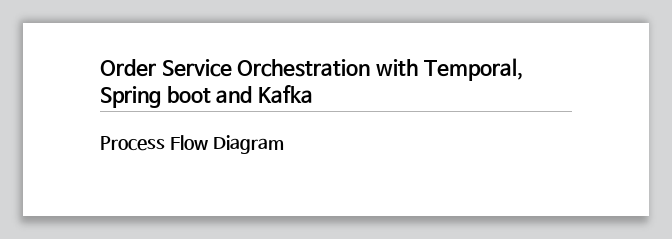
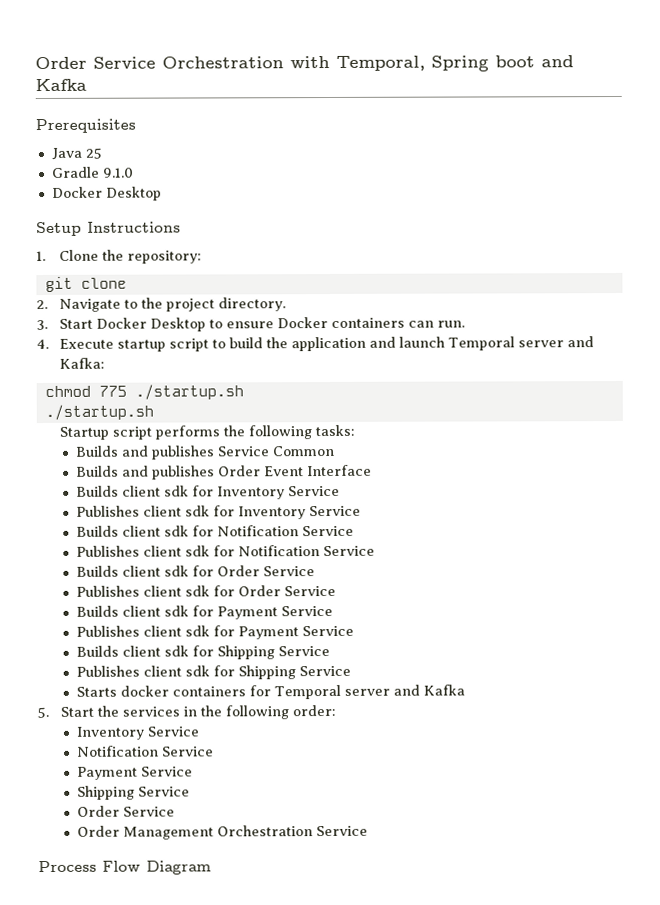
+ Prerequisites
+ Java 25
+ Gradle 9.1.0
+ Docker Desktop
+ Setup Instructions
+ 1. Clone the repository:
+ git clone
+ 2. Navigate to the project directory.
+ 3. Start Docker Desktop to ensure Docker containers can run.
+ 4. Execute startup script to build the application and launch Temporal server and Kafka:
+ chmod 775 ./startup.sh
+ ./startup.sh
+ Startup script performs the following tasks:
+ Builds and publishes Service Common
+ Builds and publishes Order Event Interface
+ Builds client sdk for Inventory Service
+ Publishes client sdk for Inventory Service
+ Builds client sdk for Notification Service
+ Publishes client sdk for Notification Service
+ Builds client sdk for Order Service
+ Publishes client sdk for Order Service
+ Builds client sdk for Payment Service
+ Publishes client sdk for Payment Service
+ Builds client sdk for Shipping Service
+ Publishes client sdk for Shipping Service
+ Starts docker containers for Temporal server and Kafka
+ 5. Start the services in the following order:
+ Inventory Service
+ Notification Service
+ Payment Service
+ Shipping Service
+ Order Service
+ Order Management Orchestration Service

